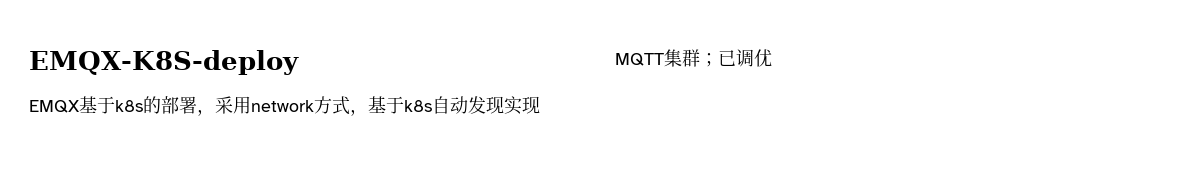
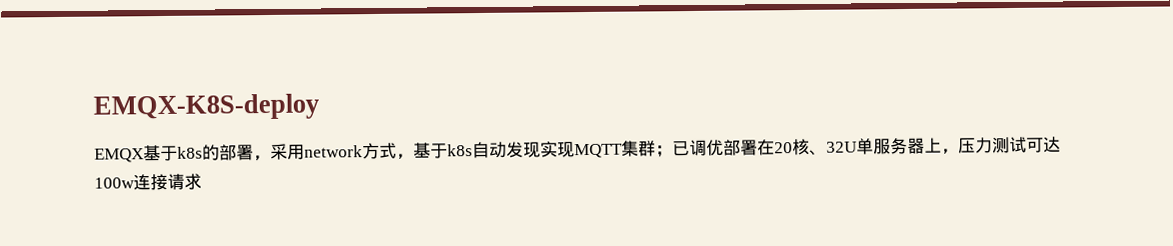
- EMQX基于k8s的部署，采用network方式，基于k8s自动发现实现MQTT集群；已调优
+ EMQX基于k8s的部署，采用network方式，基于k8s自动发现实现MQTT集群；已调优部署在20核、32U单服务器上，压力测试可达100w连接请求

